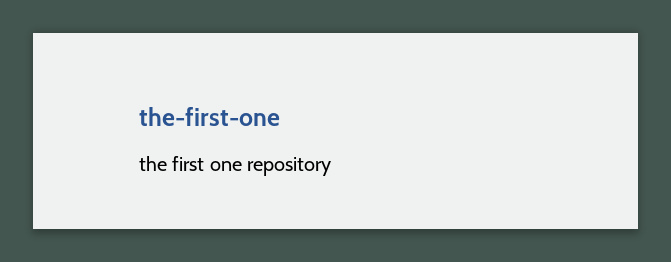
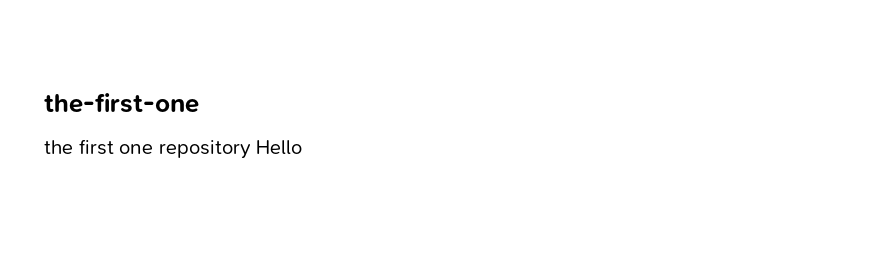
- the first one repository
+ the first one repository Hello

